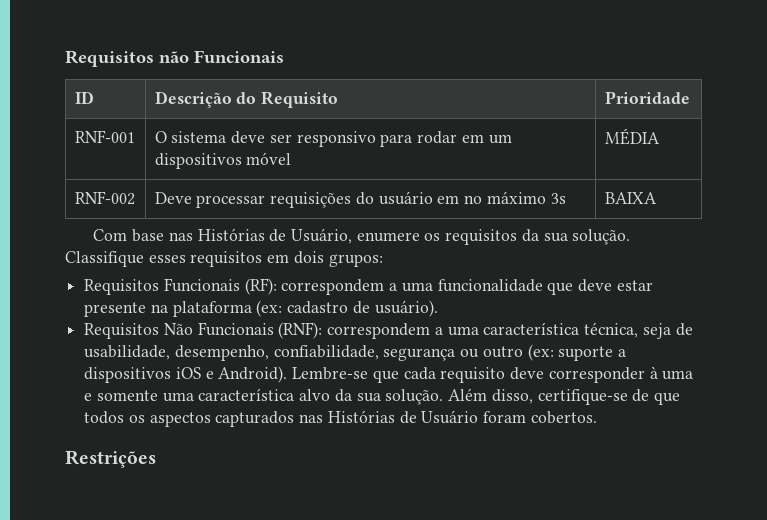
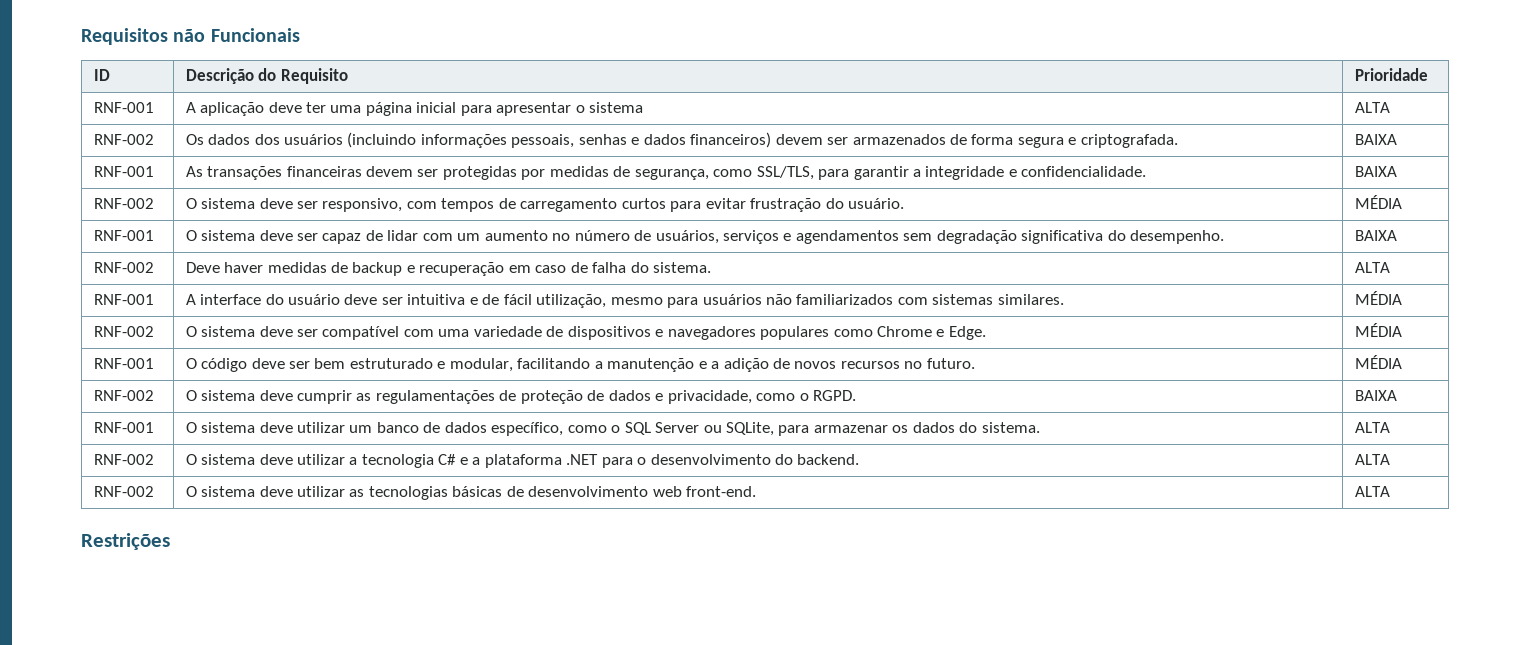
- RNF-001 | O sistema deve ser responsivo para rodar em um dispositivos móvel | MÉDIA
- RNF-002 | Deve processar requisições do usuário em no máximo 3s | BAIXA
- Com base nas Histórias de Usuário, enumere os requisitos da sua solução. Classifique esses requisitos em dois grupos:
- Requisitos Funcionais (RF): correspondem a uma funcionalidade que deve estar presente na plataforma (ex: cadastro de usuário).
- Requisitos Não Funcionais (RNF): correspondem a uma característica técnica, seja de usabilidade, desempenho, confiabilidade, segurança ou outro (ex: suporte a dispositivos iOS e Android). Lembre-se que cada requisito deve corresponder à uma e somente uma característica alvo da sua solução. Além disso, certifique-se de que todos os aspectos capturados nas Histórias de Usuário foram cobertos.
+ RNF-001 | A aplicação deve ter uma página inicial para apresentar o sistema | ALTA
+ RNF-002 | Os dados dos usuários (incluindo informações pessoais, senhas e dados financeiros) devem ser armazenados de forma segura e criptografada. | BAIXA
+ RNF-001 | As transações financeiras devem ser protegidas por medidas de segurança, como SSL/TLS, para garantir a integridade e confidencialidade. | BAIXA
+ RNF-002 | O sistema deve ser responsivo, com tempos de carregamento curtos para evitar frustração do usuário. | MÉDIA
+ RNF-001 | O sistema deve ser capaz de lidar com um aumento no número de usuários, serviços e agendamentos sem degradação significativa do desempenho. | BAIXA
+ RNF-002 | Deve haver medidas de backup e recuperação em caso de falha do sistema. | ALTA
+ RNF-001 | A interface do usuário deve ser intuitiva e de fácil utilização, mesmo para usuários não familiarizados com sistemas similares. | MÉDIA
+ RNF-002 | O sistema deve ser compatível com uma variedade de dispositivos e navegadores populares como Chrome e Edge. | MÉDIA
+ RNF-001 | O código deve ser bem estruturado e modular, facilitando a manutenção e a adição de novos recursos no futuro. | MÉDIA
+ RNF-002 | O sistema deve cumprir as regulamentações de proteção de dados e privacidade, como o RGPD. | BAIXA
+ RNF-001 | O sistema deve utilizar um banco de dados específico, como o SQL Server ou SQLite, para armazenar os dados do sistema. | ALTA
+ RNF-002 | O sistema deve utilizar a tecnologia C# e a plataforma .NET para o desenvolvimento do backend. | ALTA
+ RNF-002 | O sistema deve utilizar as tecnologias básicas de desenvolvimento web front-end. | ALTA

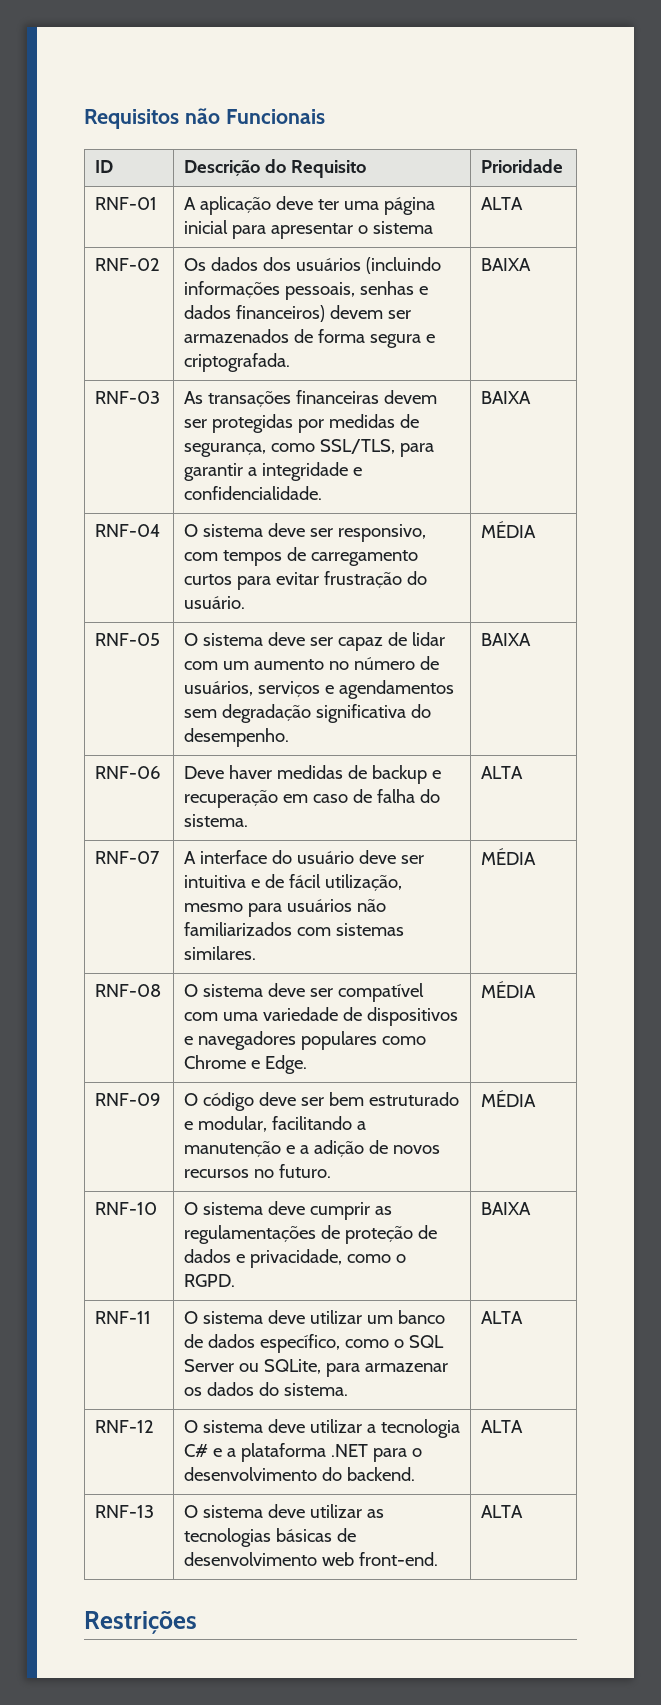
- RNF-001 | A aplicação deve ter uma página inicial para apresentar o sistema | ALTA
+ RNF-01 | A aplicação deve ter uma página inicial para apresentar o sistema | ALTA
- RNF-002 | Os dados dos usuários (incluindo informações pessoais, senhas e dados financeiros) devem ser armazenados de forma segura e criptografada. | BAIXA
+ RNF-02 | Os dados dos usuários (incluindo informações pessoais, senhas e dados financeiros) devem ser armazenados de forma segura e criptografada. | BAIXA
- RNF-001 | As transações financeiras devem ser protegidas por medidas de segurança, como SSL/TLS, para garantir a integridade e confidencialidade. | BAIXA
+ RNF-03 | As transações financeiras devem ser protegidas por medidas de segurança, como SSL/TLS, para garantir a integridade e confidencialidade. | BAIXA
- RNF-002 | O sistema deve ser responsivo, com tempos de carregamento curtos para evitar frustração do usuário. | MÉDIA
+ RNF-04 | O sistema deve ser responsivo, com tempos de carregamento curtos para evitar frustração do usuário. | MÉDIA
- RNF-001 | O sistema deve ser capaz de lidar com um aumento no número de usuários, serviços e agendamentos sem degradação significativa do desempenho. | BAIXA
+ RNF-05 | O sistema deve ser capaz de lidar com um aumento no número de usuários, serviços e agendamentos sem degradação significativa do desempenho. | BAIXA
- RNF-002 | Deve haver medidas de backup e recuperação em caso de falha do sistema. | ALTA
+ RNF-06 | Deve haver medidas de backup e recuperação em caso de falha do sistema. | ALTA
- RNF-001 | A interface do usuário deve ser intuitiva e de fácil utilização, mesmo para usuários não familiarizados com sistemas similares. | MÉDIA
+ RNF-07 | A interface do usuário deve ser intuitiva e de fácil utilização, mesmo para usuários não familiarizados com sistemas similares. | MÉDIA
- RNF-002 | O sistema deve ser compatível com uma variedade de dispositivos e navegadores populares como Chrome e Edge. | MÉDIA
+ RNF-08 | O sistema deve ser compatível com uma variedade de dispositivos e navegadores populares como Chrome e Edge. | MÉDIA
- RNF-001 | O código deve ser bem estruturado e modular, facilitando a manutenção e a adição de novos recursos no futuro. | MÉDIA
+ RNF-09 | O código deve ser bem estruturado e modular, facilitando a manutenção e a adição de novos recursos no futuro. | MÉDIA
- RNF-002 | O sistema deve cumprir as regulamentações de proteção de dados e privacidade, como o RGPD. | BAIXA
+ RNF-10 | O sistema deve cumprir as regulamentações de proteção de dados e privacidade, como o RGPD. | BAIXA
- RNF-001 | O sistema deve utilizar um banco de dados específico, como o SQL Server ou SQLite, para armazenar os dados do sistema. | ALTA
+ RNF-11 | O sistema deve utilizar um banco de dados específico, como o SQL Server ou SQLite, para armazenar os dados do sistema. | ALTA
- RNF-002 | O sistema deve utilizar a tecnologia C# e a plataforma .NET para o desenvolvimento do backend. | ALTA
+ RNF-12 | O sistema deve utilizar a tecnologia C# e a plataforma .NET para o desenvolvimento do backend. | ALTA
- RNF-002 | O sistema deve utilizar as tecnologias básicas de desenvolvimento web front-end. | ALTA
+ RNF-13 | O sistema deve utilizar as tecnologias básicas de desenvolvimento web front-end. | ALTA

